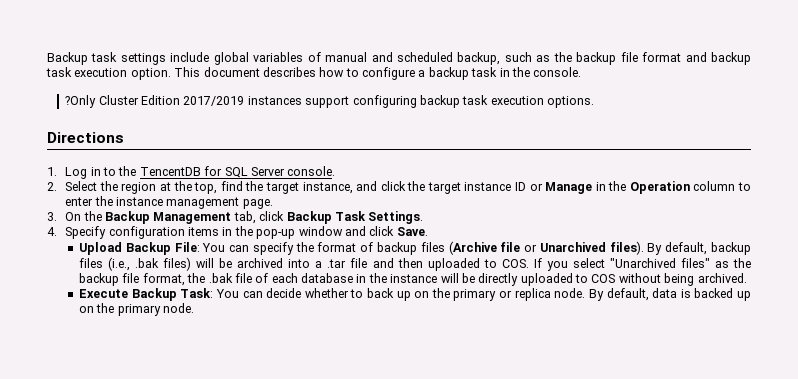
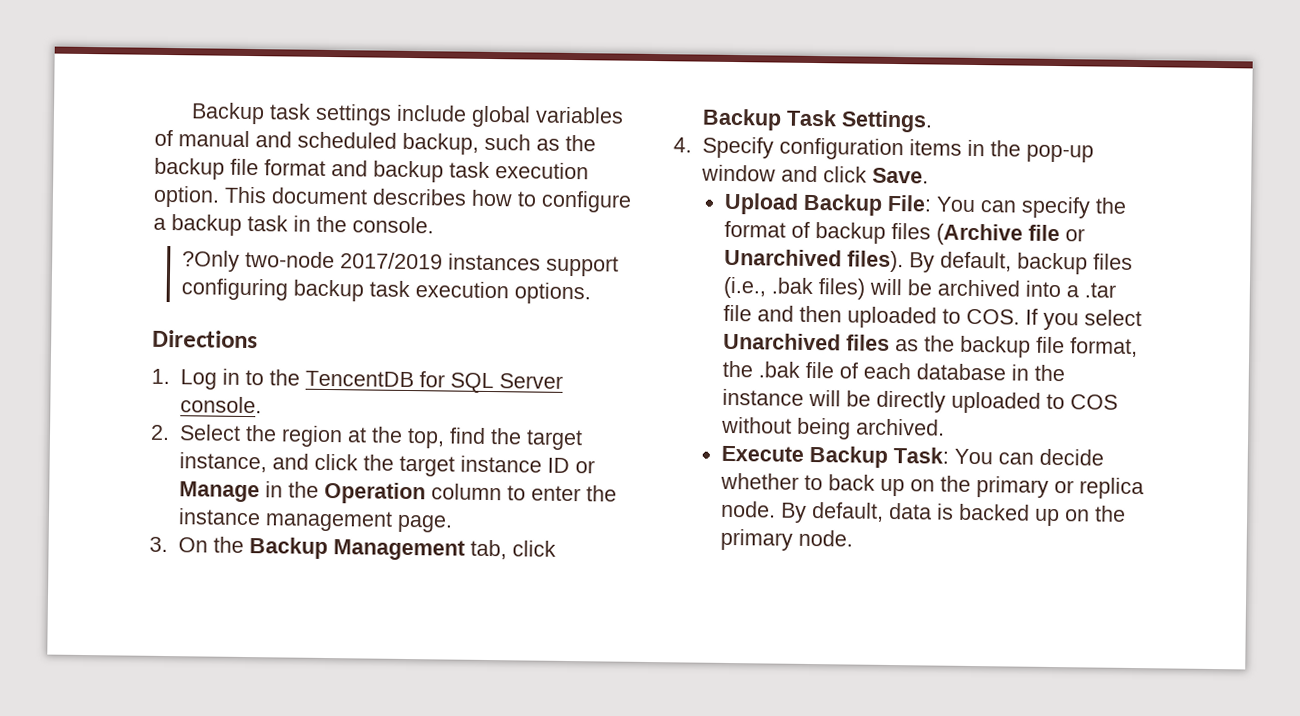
- ?Only Cluster Edition 2017/2019 instances support configuring backup task execution options.
+ ?Only two-node 2017/2019 instances support configuring backup task execution options.
- By default, backup files (i.e., .bak files) will be archived into a .tar file and then uploaded to COS. If you select "Unarchived files" as the backup file format, the .bak file of each database in the instance will be directly uploaded to COS without being archived.
+ By default, backup files (i.e., .bak files) will be archived into a .tar file and then uploaded to COS. If you select Unarchived files as the backup file format, the .bak file of each database in the instance will be directly uploaded to COS without being archived.

